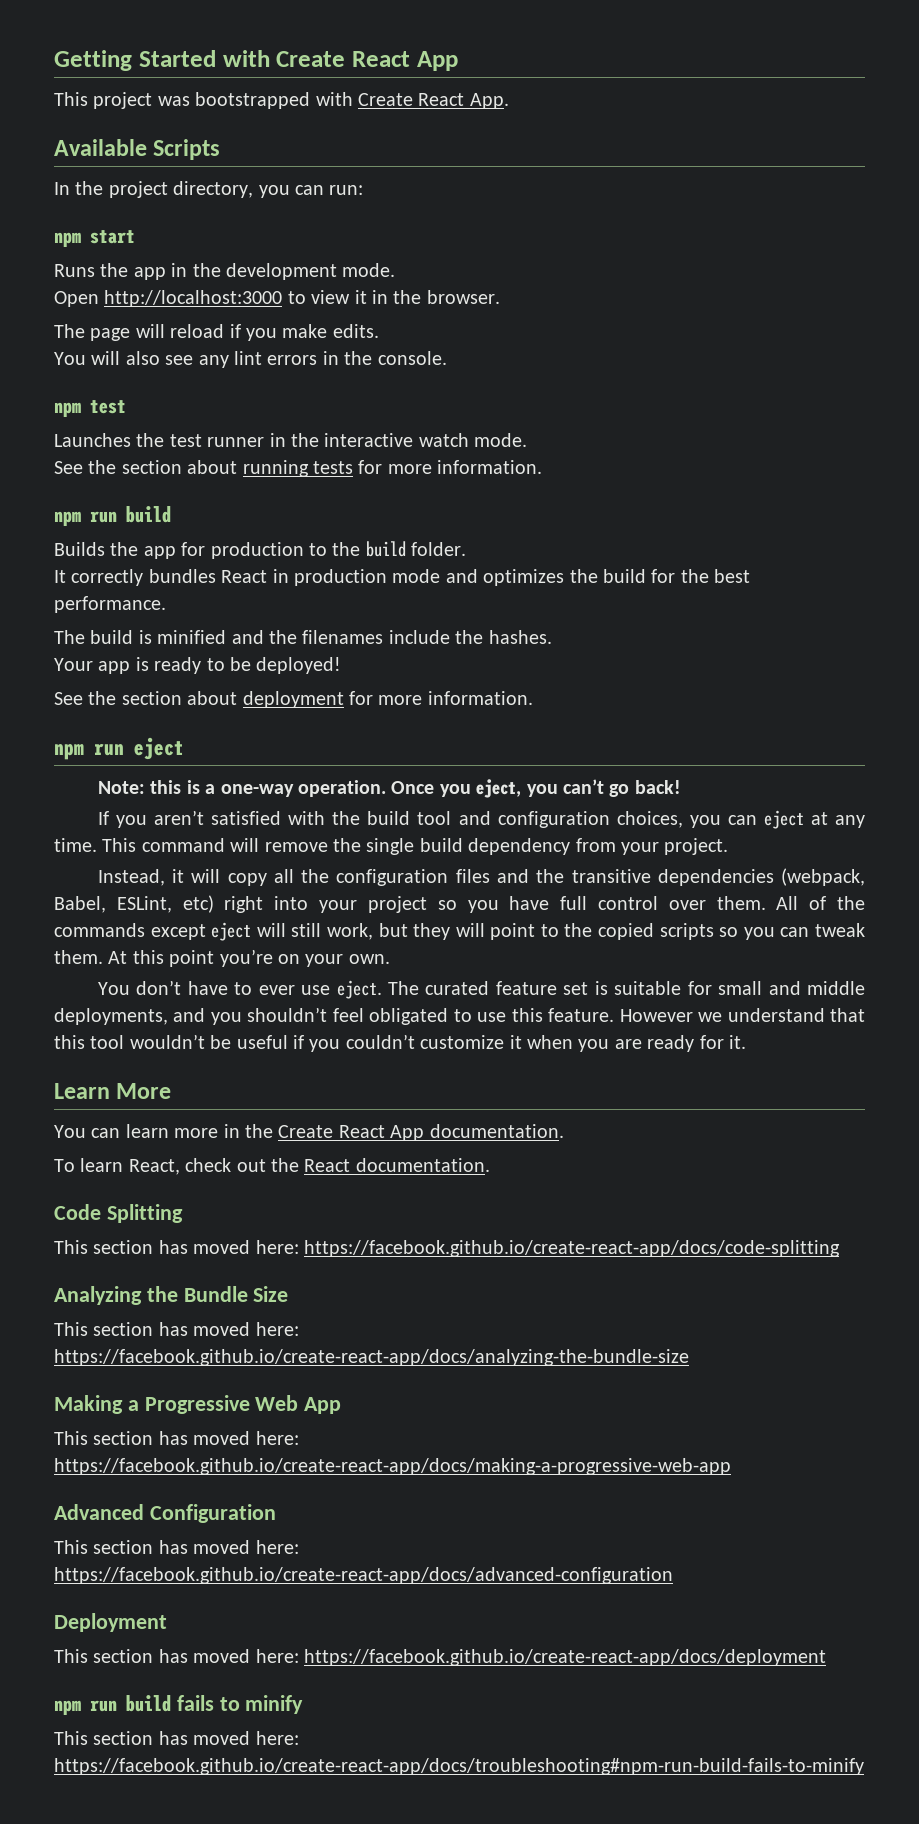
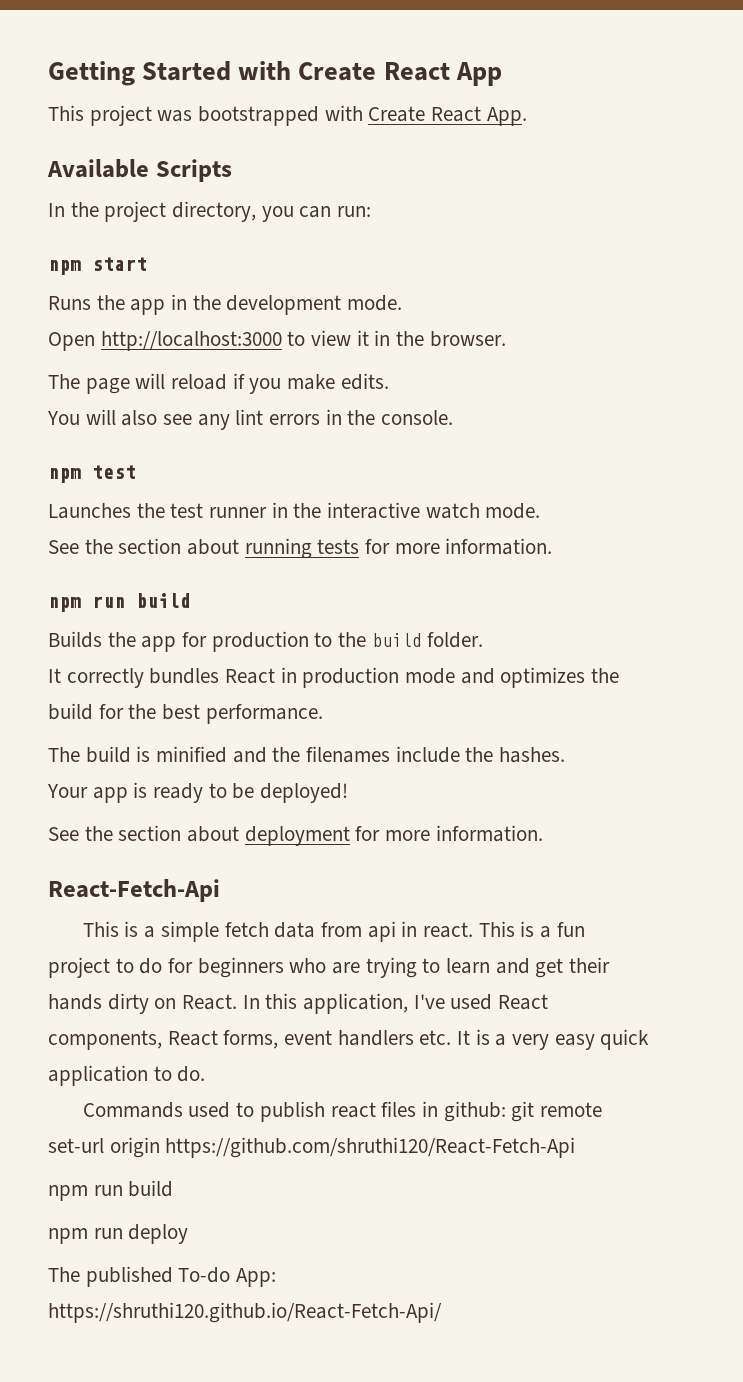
- npm run eject
- Note: this is a one-way operation. Once you eject, you can’t go back!
- If you aren’t satisfied with the build tool and configuration choices, you can eject at any time. This command will remove the single build dependency from your project.
- Instead, it will copy all the configuration files and the transitive dependencies (webpack, Babel, ESLint, etc) right into your project so you have full control over them. All of the commands except eject will still work, but they will point to the copied scripts so you can tweak them. At this point you’re on your own.
- You don’t have to ever use eject. The curated feature set is suitable for small and middle deployments, and you shouldn’t feel obligated to use this feature. However we understand that this tool wouldn’t be useful if you couldn’t customize it when you are ready for it.
- Learn More
- You can learn more in the Create React App documentation.
- To learn React, check out the React documentation.
- Code Splitting
- This section has moved here: https://facebook.github.io/create-react-app/docs/code-splitting
- Analyzing the Bundle Size
- This section has moved here: https://facebook.github.io/create-react-app/docs/analyzing-the-bundle-size
- Making a Progressive Web App
- This section has moved here: https://facebook.github.io/create-react-app/docs/making-a-progressive-web-app
- Advanced Configuration
- This section has moved here: https://facebook.github.io/create-react-app/docs/advanced-configuration
- Deployment
- This section has moved here: https://facebook.github.io/create-react-app/docs/deployment
- npm run build fails to minify
- This section has moved here: https://facebook.github.io/create-react-app/docs/troubleshooting#npm-run-build-fails-to-minify
+ React-Fetch-Api
+ This is a simple fetch data from api in react. This is a fun project to do for beginners who are trying to learn and get their hands dirty on React. In this application, I've used React components, React forms, event handlers etc. It is a very easy quick application to do.
+ Commands used to publish react files in github: git remote set-url origin https://github.com/shruthi120/React-Fetch-Api
+ npm run build
+ npm run deploy
+ The published To-do App: https://shruthi120.github.io/React-Fetch-Api/

